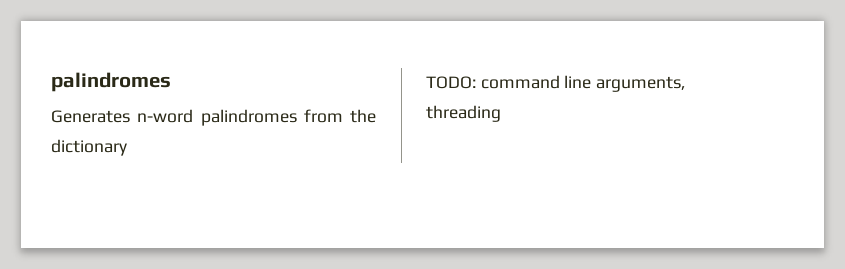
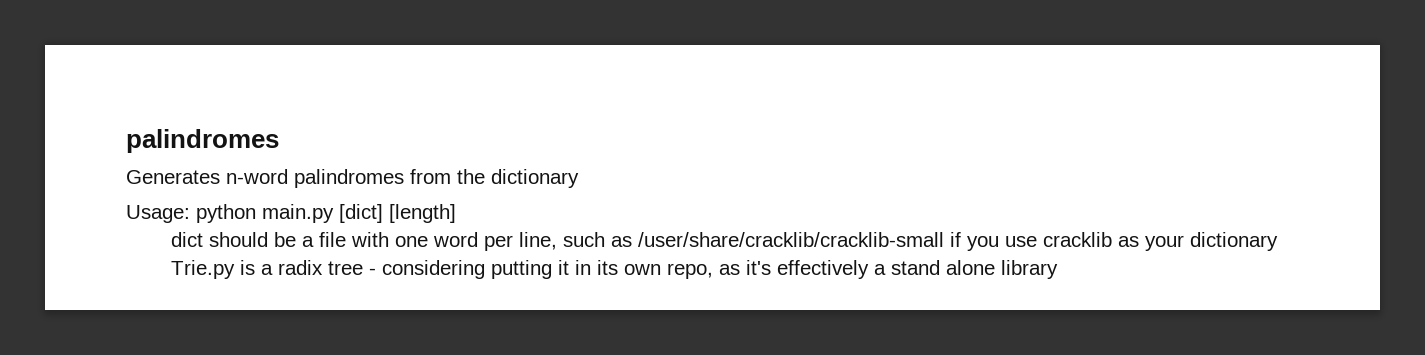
- TODO: command line arguments, threading
+ Usage: python main.py [dict] [length]
+ dict should be a file with one word per line, such as /user/share/cracklib/cracklib-small if you use cracklib as your dictionary
+ Trie.py is a radix tree - considering putting it in its own repo, as it's effectively a stand alone library

